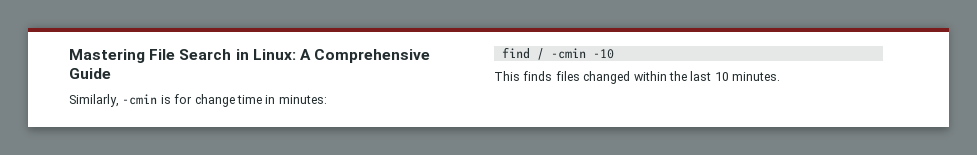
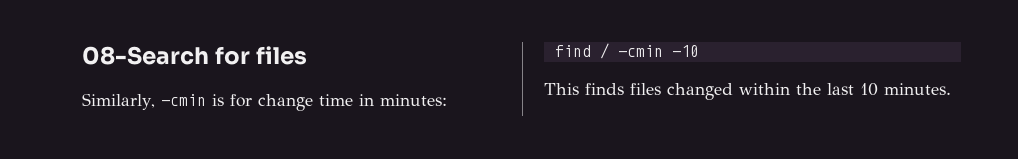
- Mastering File Search in Linux: A Comprehensive Guide
+ 08-Search for files

